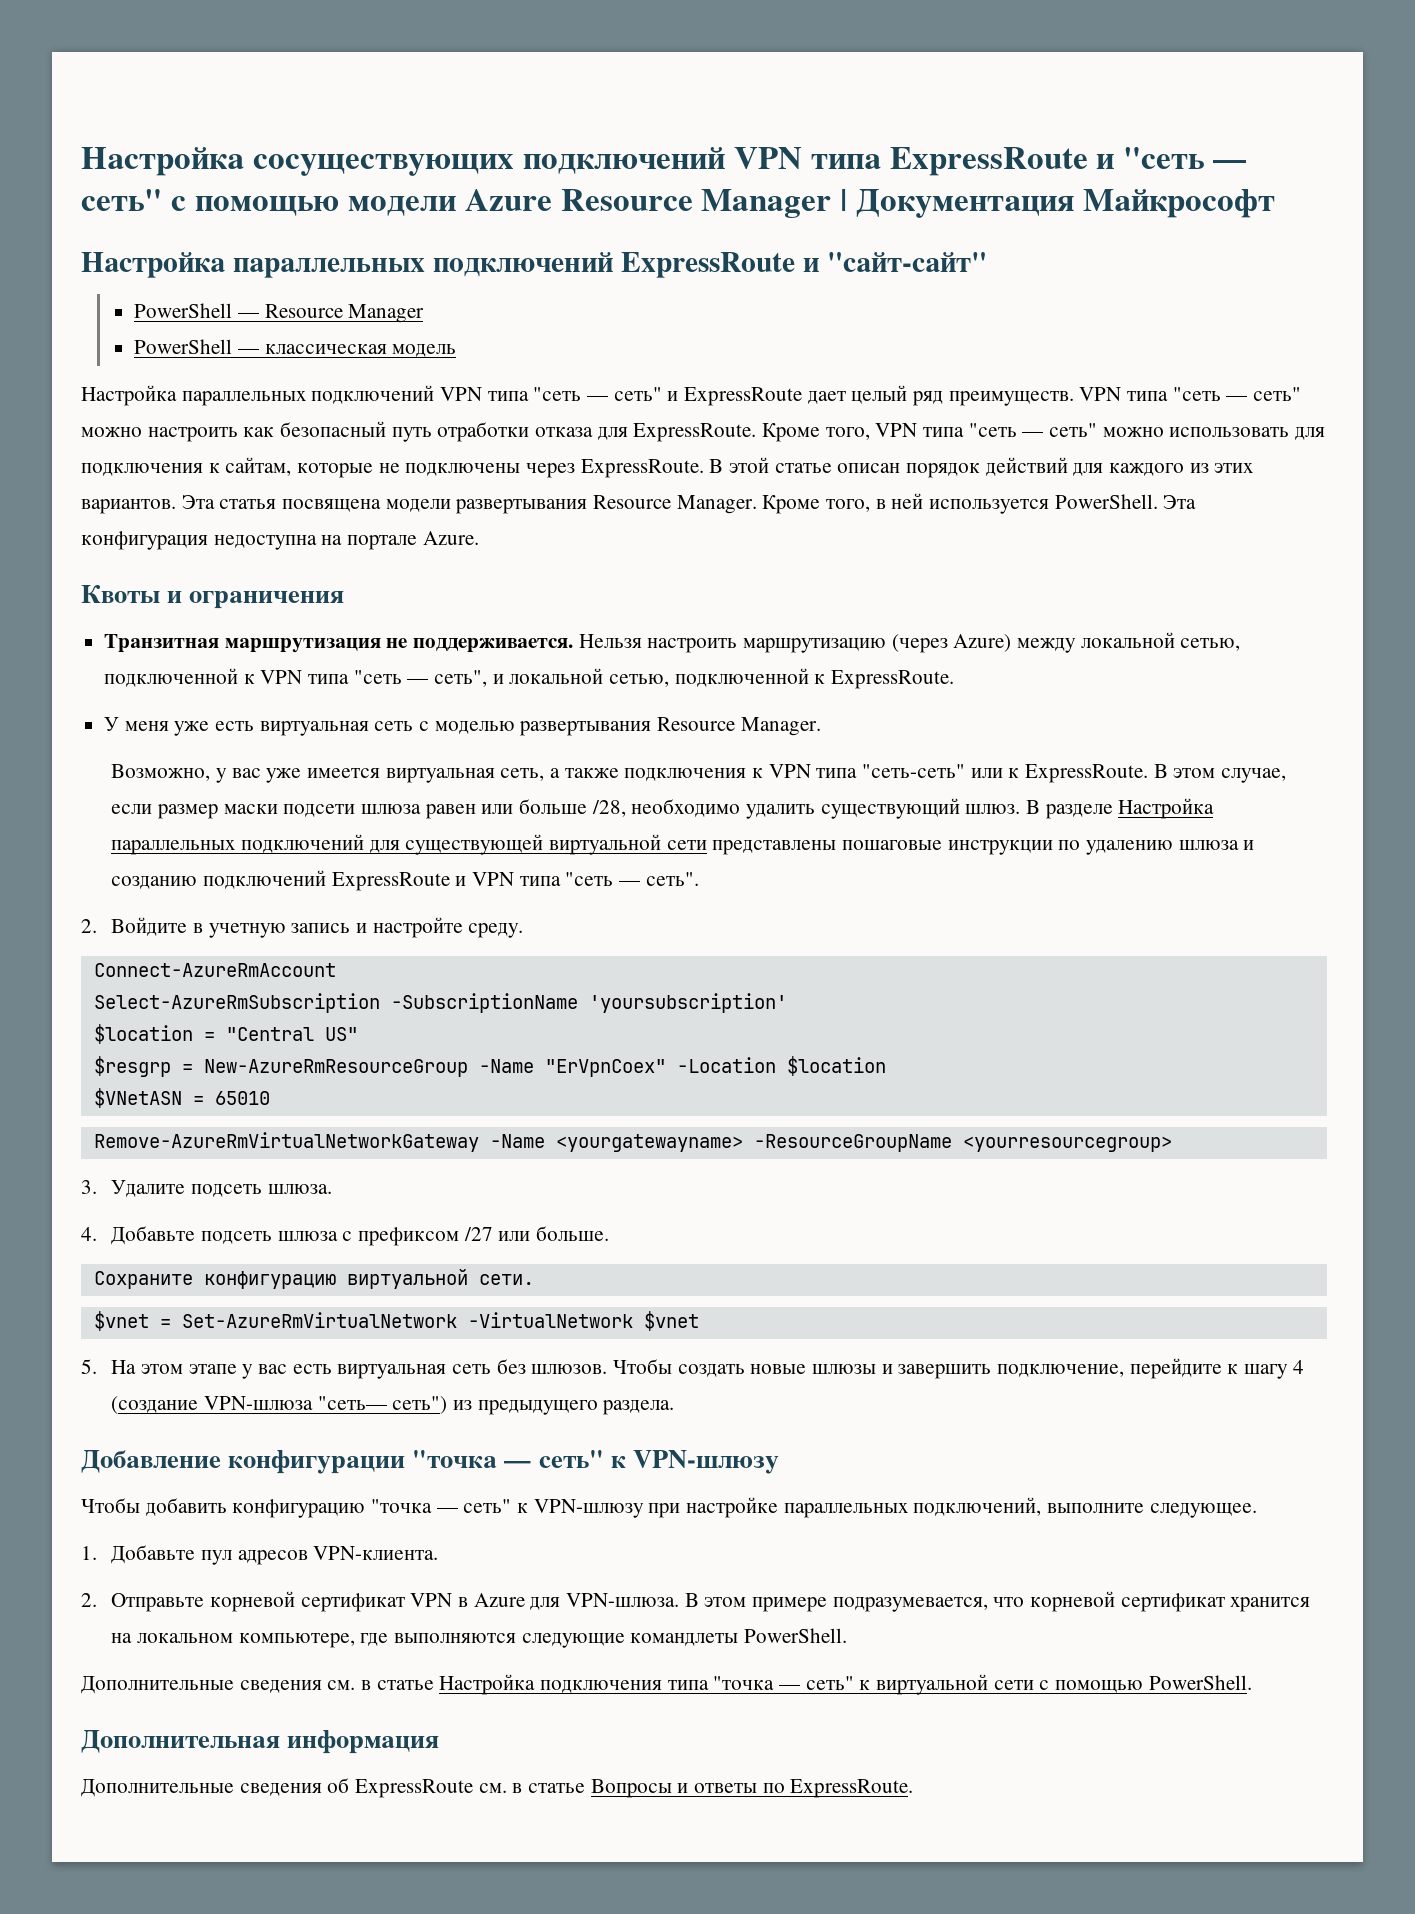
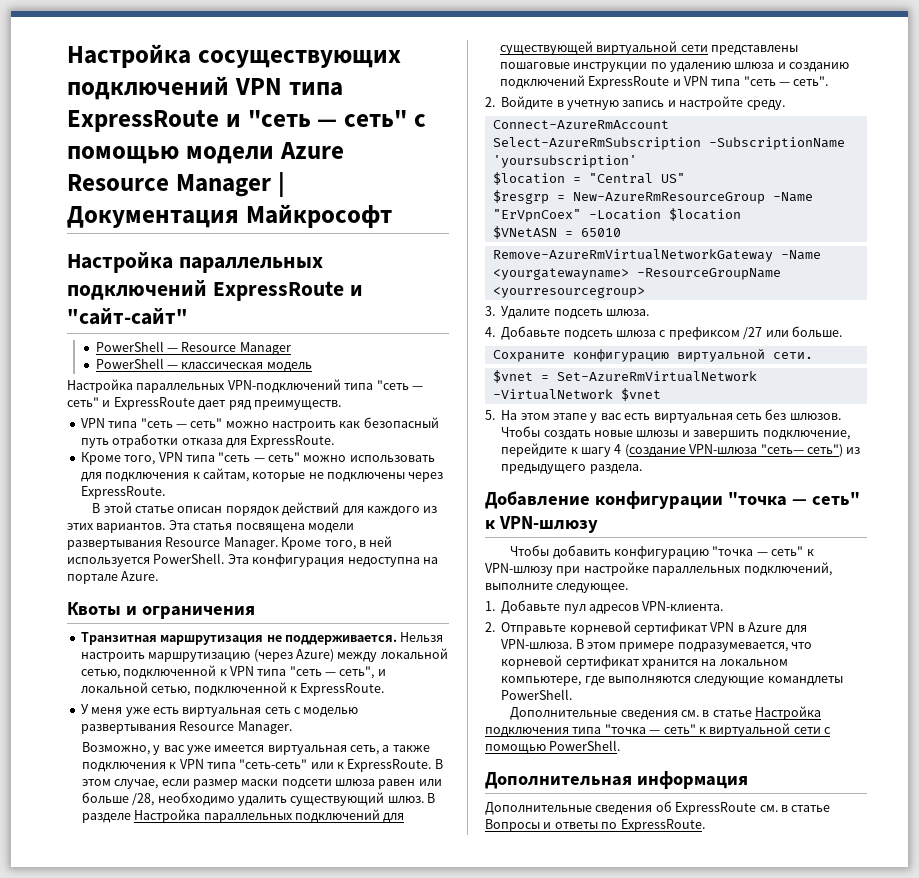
- Настройка параллельных подключений VPN типа "сеть — сеть" и ExpressRoute дает целый ряд преимуществ. VPN типа "сеть — сеть" можно настроить как безопасный путь отработки отказа для ExpressRoute. Кроме того, VPN типа "сеть — сеть" можно использовать для подключения к сайтам, которые не подключены через ExpressRoute. В этой статье описан порядок действий для каждого из этих вариантов.
+ Настройка параллельных VPN-подключений типа "сеть — сеть" и ExpressRoute дает ряд преимуществ.
+ VPN типа "сеть — сеть" можно настроить как безопасный путь отработки отказа для ExpressRoute.
+ Кроме того, VPN типа "сеть — сеть" можно использовать для подключения к сайтам, которые не подключены через ExpressRoute.
+ В этой статье описан порядок действий для каждого из этих вариантов.

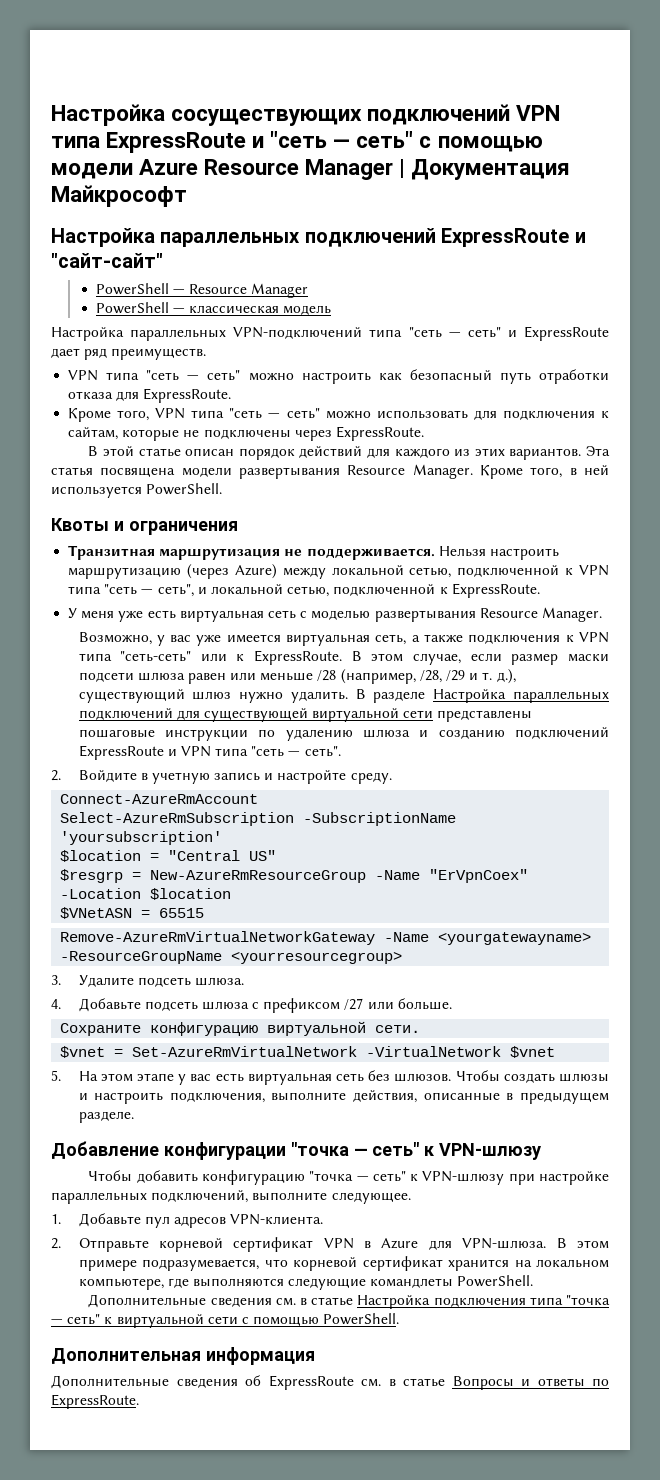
- Эта конфигурация недоступна на портале Azure.
- В этом случае, если размер маски подсети шлюза равен или больше /28, необходимо удалить существующий шлюз.
+ В этом случае, если размер маски подсети шлюза равен или меньше /28 (например, /28, /29 и т. д.), существующий шлюз нужно удалить.
- $VNetASN = 65010
+ $VNetASN = 65515
- Чтобы создать новые шлюзы и завершить подключение, перейдите к шагу 4 (создание VPN-шлюза "сеть— сеть") из предыдущего раздела.
+ Чтобы создать шлюзы и настроить подключения, выполните действия, описанные в предыдущем разделе.

